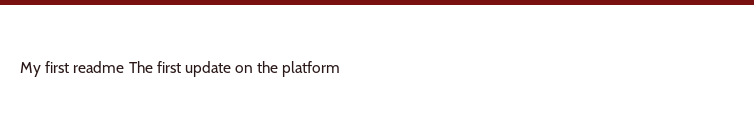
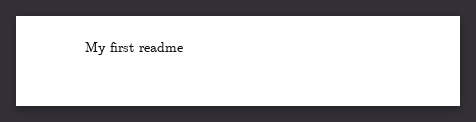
- My first readme The first update on the platform
+ My first readme

